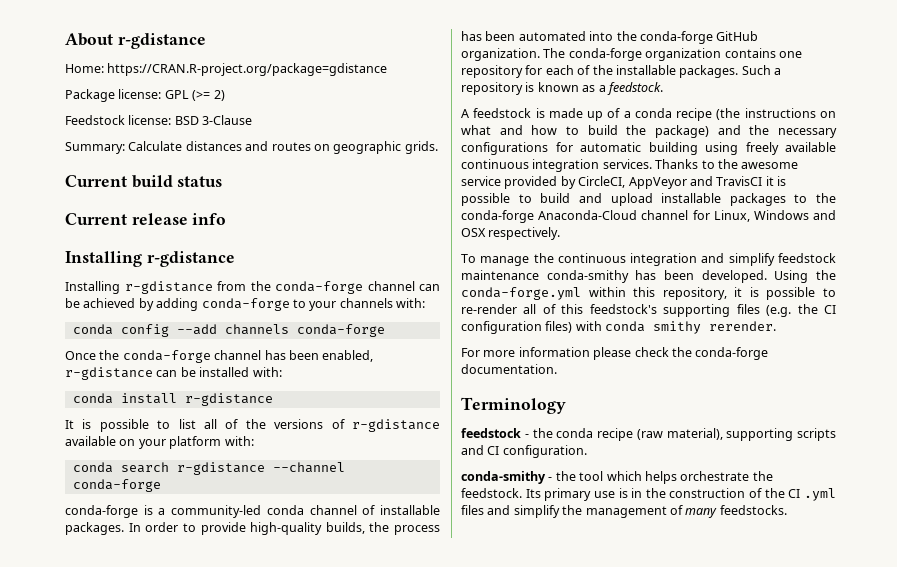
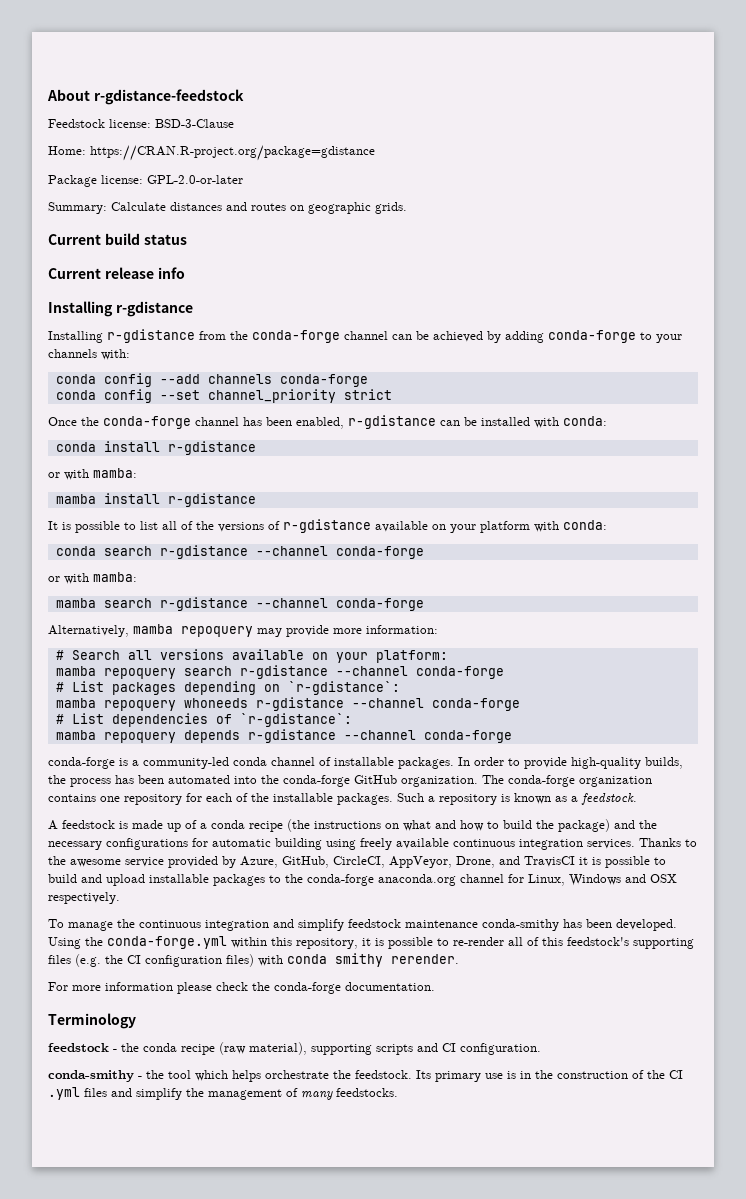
- About r-gdistance
+ About r-gdistance-feedstock
+ Feedstock license: BSD-3-Clause
- Package license: GPL (>= 2)
- Feedstock license: BSD 3-Clause
+ Package license: GPL-2.0-or-later
+ conda config --set channel_priority strict
- Once the conda-forge channel has been enabled, r-gdistance can be installed with:
+ Once the conda-forge channel has been enabled, r-gdistance can be installed with conda:
  conda install r-gdistance
+ or with mamba:
+ mamba install r-gdistance
- It is possible to list all of the versions of r-gdistance available on your platform with:
+ It is possible to list all of the versions of r-gdistance available on your platform with conda:
  conda search r-gdistance --channel conda-forge
+ or with mamba:
+ mamba search r-gdistance --channel conda-forge
+ Alternatively, mamba repoquery may provide more information:
+ # Search all versions available on your platform:
+ mamba repoquery search r-gdistance --channel conda-forge
+ # List packages depending on `r-gdistance`:
+ mamba repoquery whoneeds r-gdistance --channel conda-forge
+ # List dependencies of `r-gdistance`:
+ mamba repoquery depends r-gdistance --channel conda-forge
- Thanks to the awesome service provided by CircleCI, AppVeyor and TravisCI it is possible to build and upload installable packages to the conda-forge Anaconda-Cloud channel for Linux, Windows and OSX respectively.
+ Thanks to the awesome service provided by Azure, GitHub, CircleCI, AppVeyor, Drone, and TravisCI it is possible to build and upload installable packages to the conda-forge anaconda.org channel for Linux, Windows and OSX respectively.

